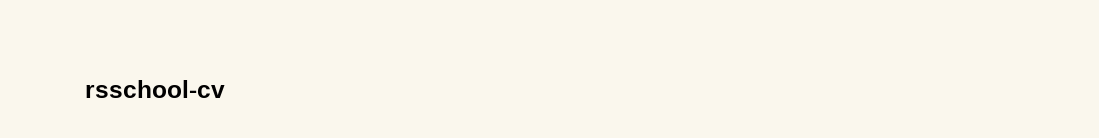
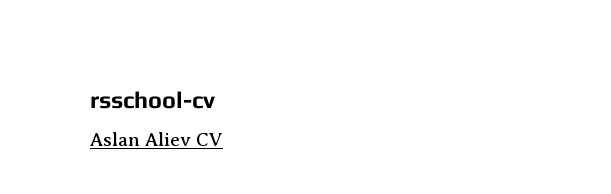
+ Aslan Aliev CV

